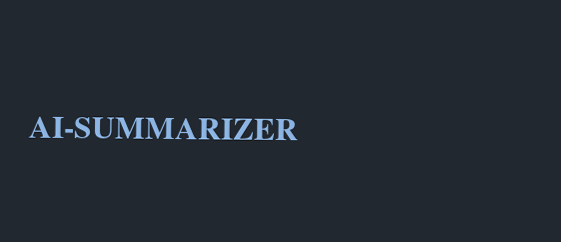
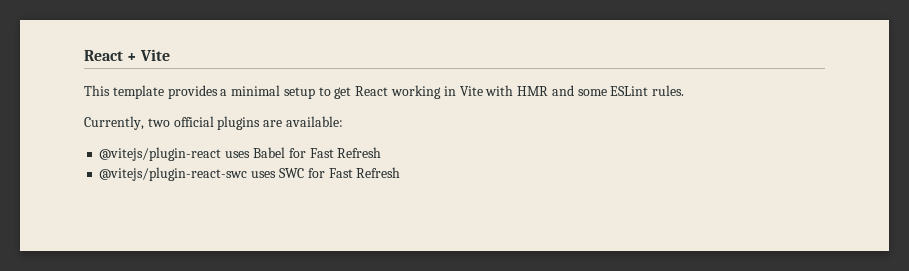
- AI-SUMMARIZER
+ React + Vite
+ This template provides a minimal setup to get React working in Vite with HMR and some ESLint rules.
+ Currently, two official plugins are available:
+ @vitejs/plugin-react uses Babel for Fast Refresh
+ @vitejs/plugin-react-swc uses SWC for Fast Refresh

